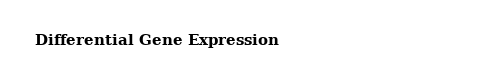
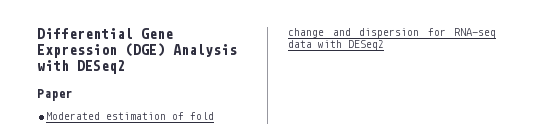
- Differential Gene Expression
+ Differential Gene Expression (DGE) Analysis with DESeq2
+ Paper
+ Moderated estimation of fold change and dispersion for RNA-seq data with DESeq2

